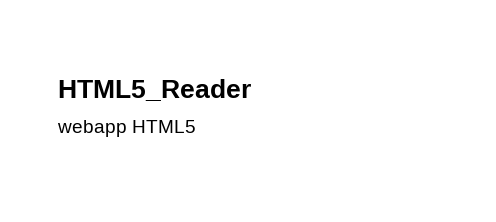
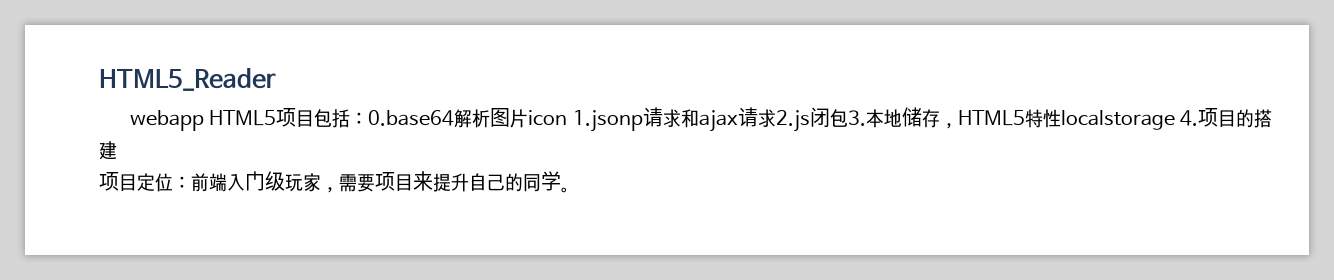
- webapp HTML5
+ webapp HTML5项目包括：0.base64解析图片icon 1.jsonp请求和ajax请求2.js闭包3.本地储存，HTML5特性localstorage 4.项目的搭建
+ 项目定位：前端入门级玩家，需要项目来提升自己的同学。

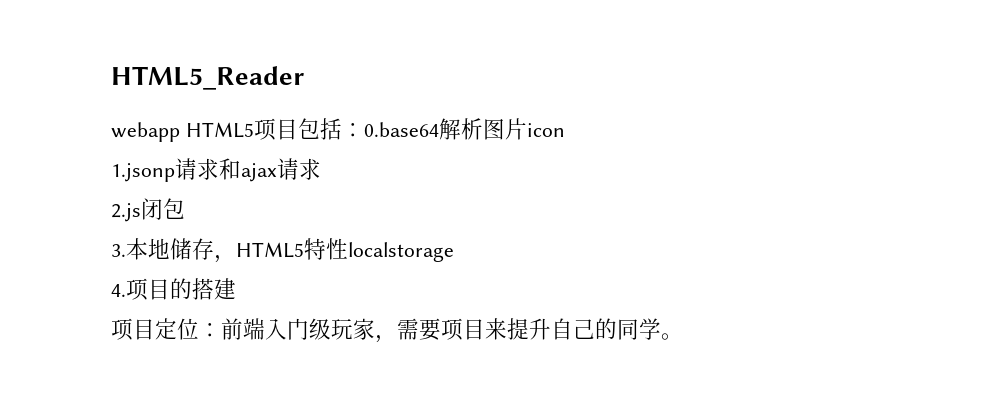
- webapp HTML5项目包括：0.base64解析图片icon 1.jsonp请求和ajax请求2.js闭包3.本地储存，HTML5特性localstorage 4.项目的搭建
+ webapp HTML5项目包括：0.base64解析图片icon
+ 1.jsonp请求和ajax请求
+ 2.js闭包
+ 3.本地储存，HTML5特性localstorage
+ 4.项目的搭建

